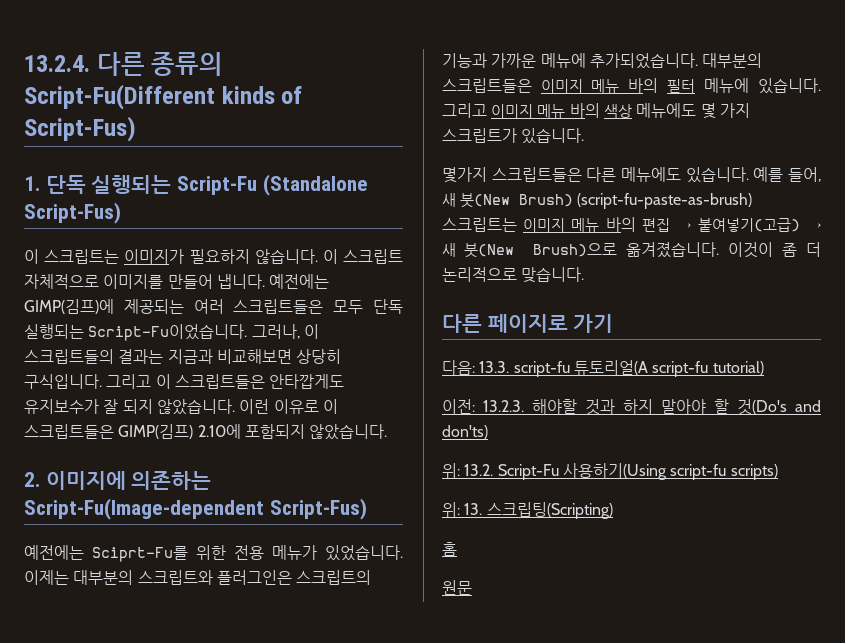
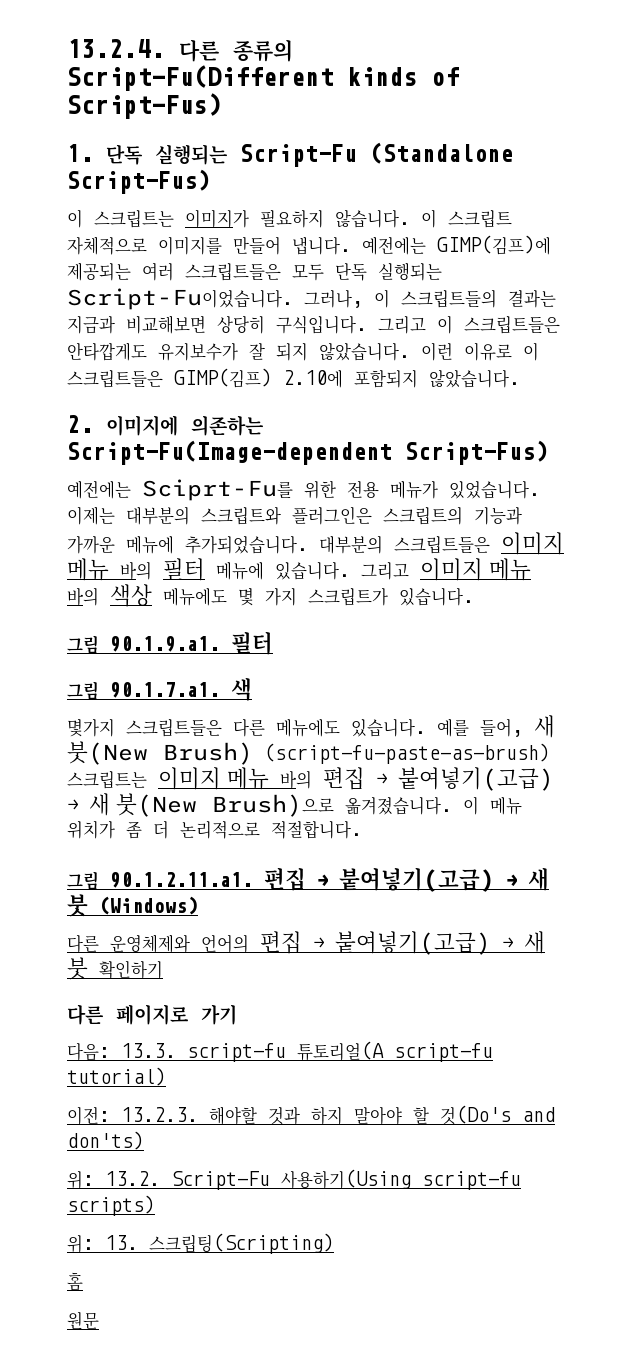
+ 그림 90.1.9.a1. 필터
+ 그림 90.1.7.a1. 색
- 이것이 좀 더 논리적으로 맞습니다.
+ 이 메뉴 위치가 좀 더 논리적으로 적절합니다.
+ 그림 90.1.2.11.a1. 편집 → 붙여넣기(고급) → 새 붓 (Windows)
+ 다른 운영체제와 언어의 편집 → 붙여넣기(고급) → 새 붓 확인하기

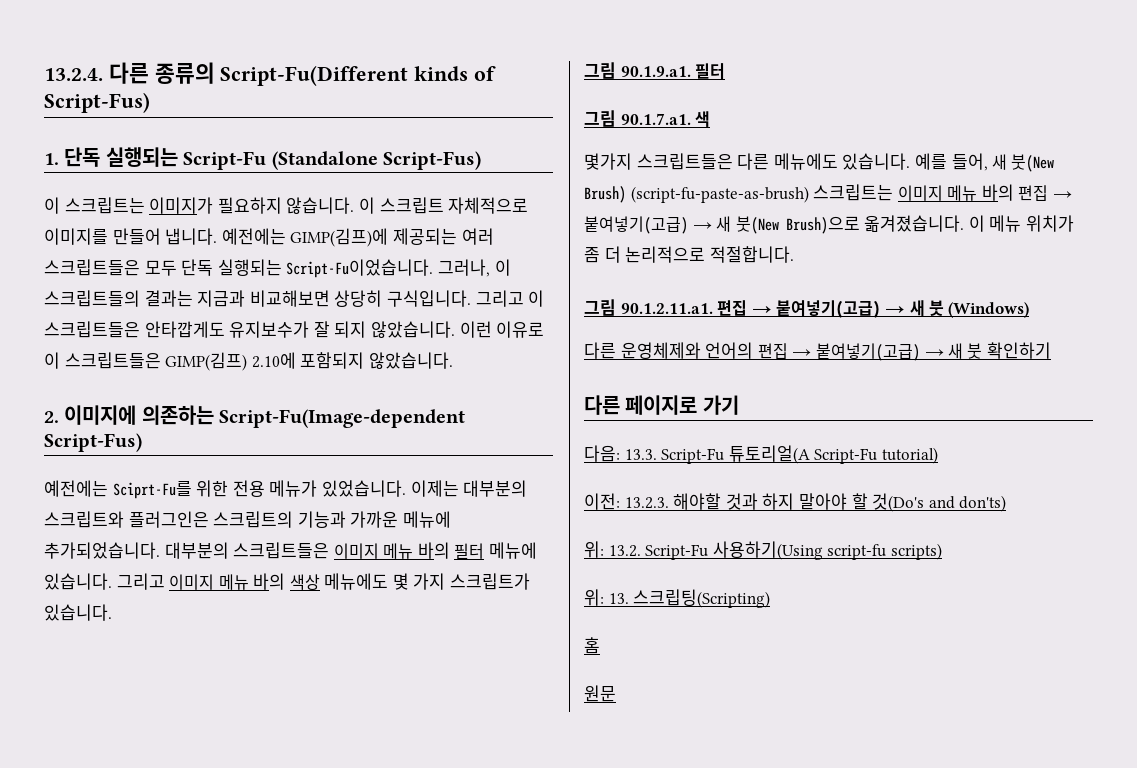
- 다음: 13.3. script-fu 튜토리얼(A script-fu tutorial)
+ 다음: 13.3. Script-Fu 튜토리얼(A Script-Fu tutorial)

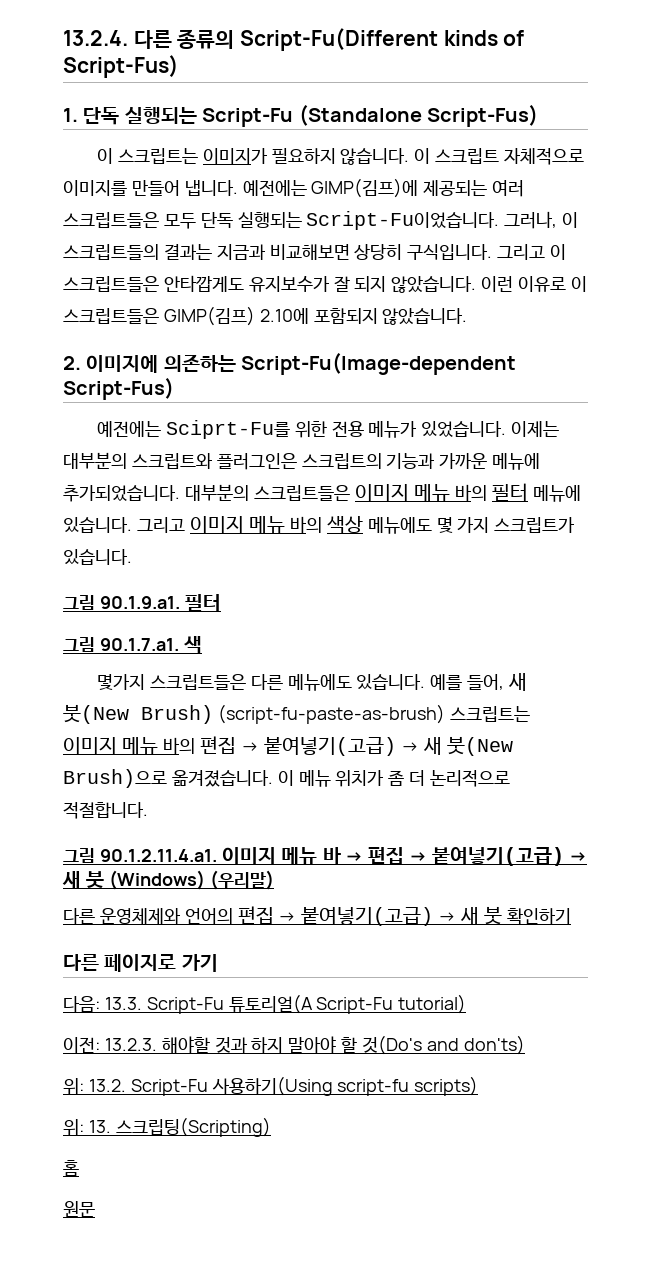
- 그림 90.1.2.11.a1. 편집 → 붙여넣기(고급) → 새 붓 (Windows)
+ 그림 90.1.2.11.4.a1. 이미지 메뉴 바 → 편집 → 붙여넣기(고급) → 새 붓 (Windows) (우리말)

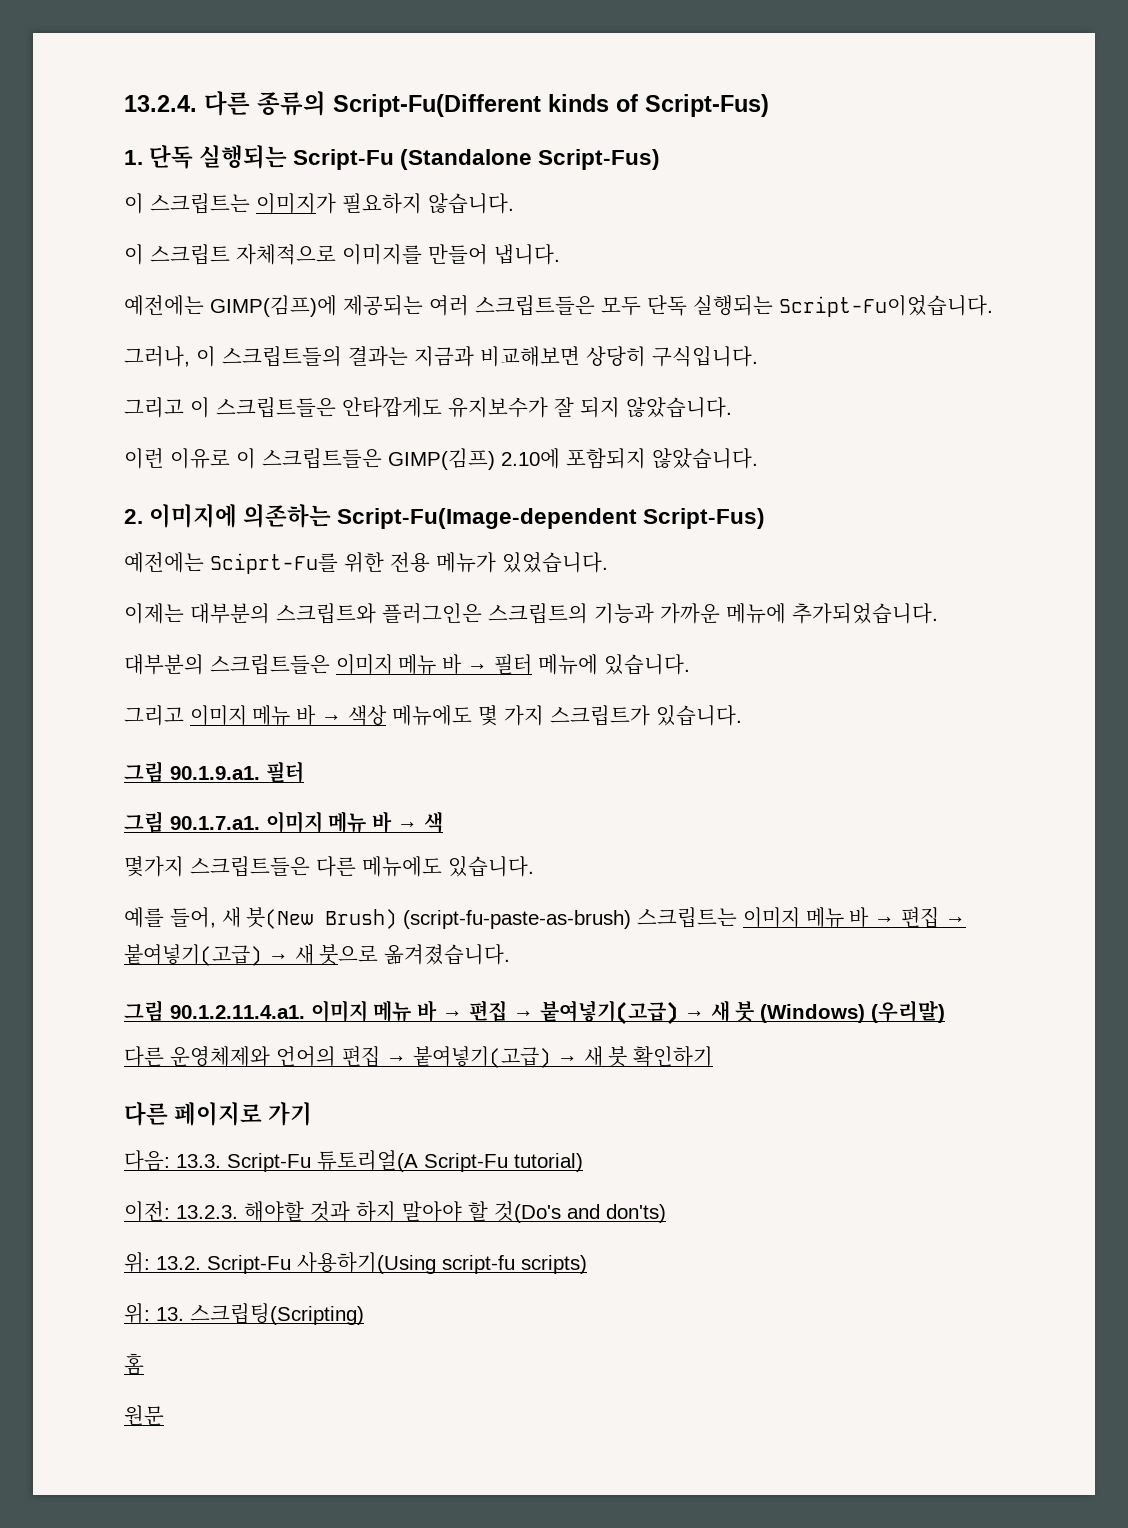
- 이 스크립트는 이미지가 필요하지 않습니다. 이 스크립트 자체적으로 이미지를 만들어 냅니다. 예전에는 GIMP(김프)에 제공되는 여러 스크립트들은 모두 단독 실행되는 Script-Fu이었습니다. 그러나, 이 스크립트들의 결과는 지금과 비교해보면 상당히 구식입니다. 그리고 이 스크립트들은 안타깝게도 유지보수가 잘 되지 않았습니다. 이런 이유로 이 스크립트들은 GIMP(김프) 2.10에 포함되지 않았습니다.
+ 이 스크립트는 이미지가 필요하지 않습니다.
+ 이 스크립트 자체적으로 이미지를 만들어 냅니다.
+ 예전에는 GIMP(김프)에 제공되는 여러 스크립트들은 모두 단독 실행되는 Script-Fu이었습니다.
+ 그러나, 이 스크립트들의 결과는 지금과 비교해보면 상당히 구식입니다.
+ 그리고 이 스크립트들은 안타깝게도 유지보수가 잘 되지 않았습니다.
+ 이런 이유로 이 스크립트들은 GIMP(김프) 2.10에 포함되지 않았습니다.
- 예전에는 Sciprt-Fu를 위한 전용 메뉴가 있었습니다. 이제는 대부분의 스크립트와 플러그인은 스크립트의 기능과 가까운 메뉴에 추가되었습니다. 대부분의 스크립트들은 이미지 메뉴 바의 필터 메뉴에 있습니다. 그리고 이미지 메뉴 바의 색상 메뉴에도 몇 가지 스크립트가 있습니다.
+ 예전에는 Sciprt-Fu를 위한 전용 메뉴가 있었습니다.
+ 이제는 대부분의 스크립트와 플러그인은 스크립트의 기능과 가까운 메뉴에 추가되었습니다.
+ 대부분의 스크립트들은 이미지 메뉴 바 → 필터 메뉴에 있습니다.
+ 그리고 이미지 메뉴 바 → 색상 메뉴에도 몇 가지 스크립트가 있습니다.
- 그림 90.1.7.a1. 색
+ 그림 90.1.7.a1. 이미지 메뉴 바 → 색
- 몇가지 스크립트들은 다른 메뉴에도 있습니다. 예를 들어, 새 붓(New Brush) (script-fu-paste-as-brush) 스크립트는 이미지 메뉴 바의 편집 → 붙여넣기(고급) → 새 붓(New Brush)으로 옮겨졌습니다. 이 메뉴 위치가 좀 더 논리적으로 적절합니다.
+ 몇가지 스크립트들은 다른 메뉴에도 있습니다.
+ 예를 들어, 새 붓(New Brush) (script-fu-paste-as-brush) 스크립트는 이미지 메뉴 바 → 편집 → 붙여넣기(고급) → 새 붓으로 옮겨졌습니다.

